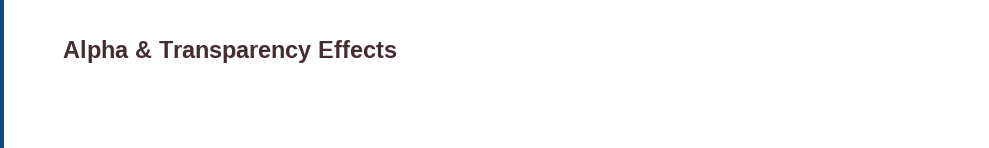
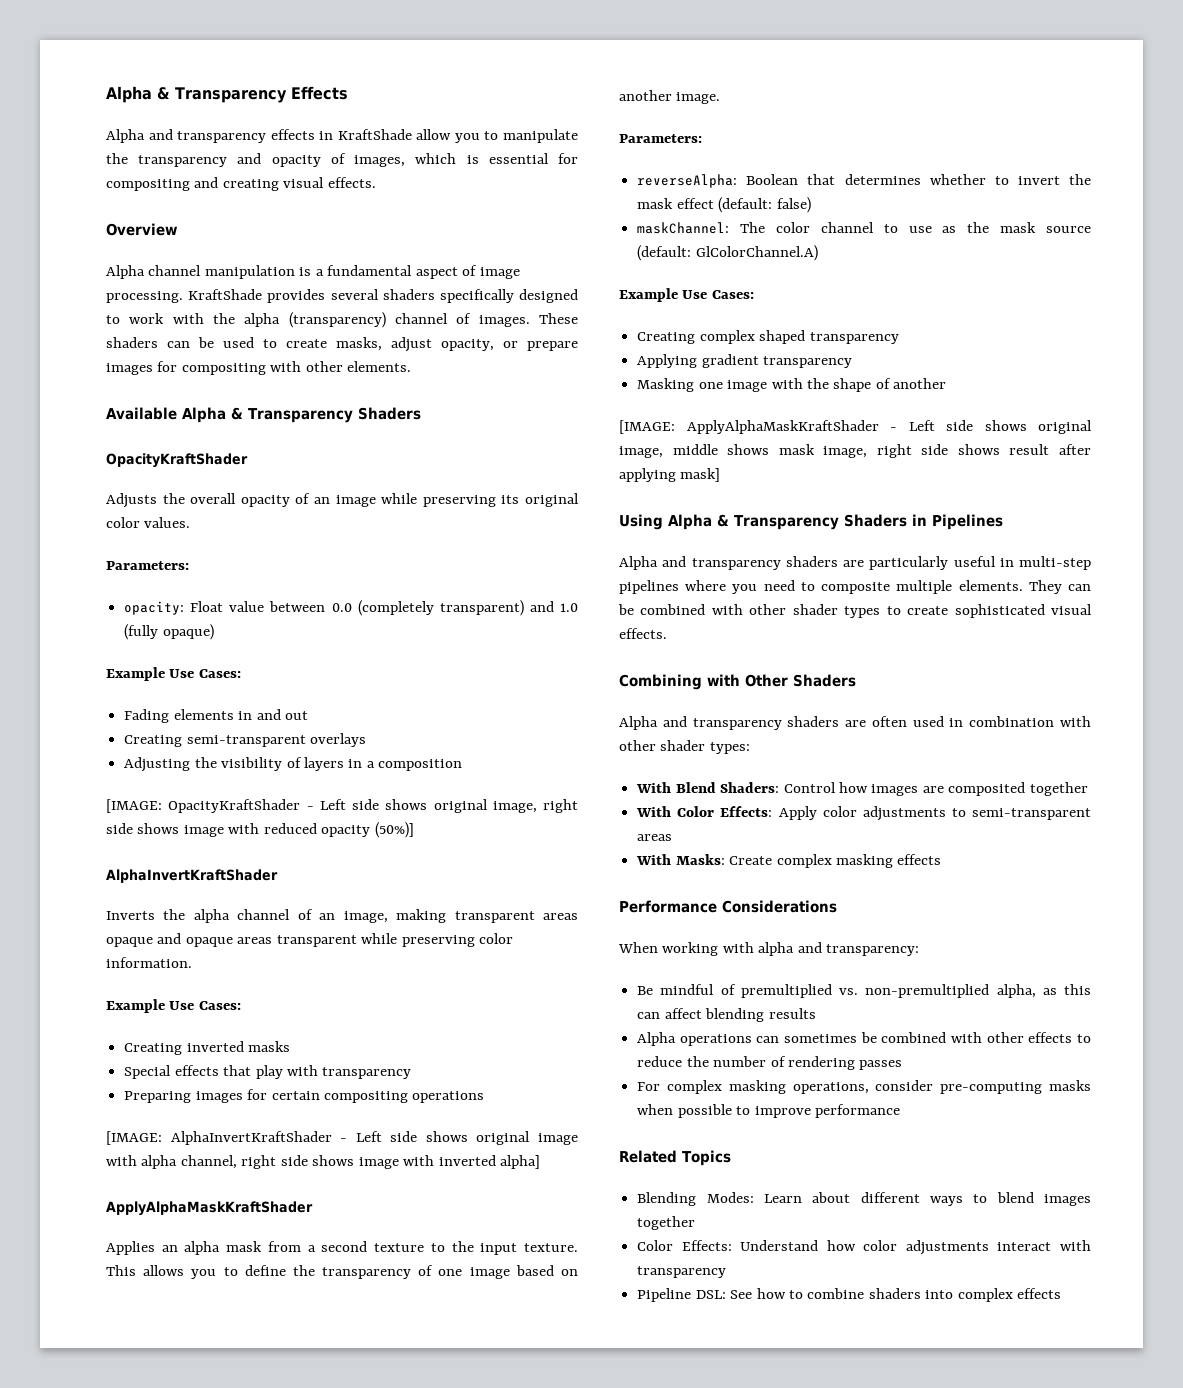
+ Alpha and transparency effects in KraftShade allow you to manipulate the transparency and opacity of images, which is essential for compositing and creating visual effects.
+ Overview
+ Alpha channel manipulation is a fundamental aspect of image processing. KraftShade provides several shaders specifically designed to work with the alpha (transparency) channel of images. These shaders can be used to create masks, adjust opacity, or prepare images for compositing with other elements.
+ Available Alpha & Transparency Shaders
+ OpacityKraftShader
+ Adjusts the overall opacity of an image while preserving its original color values.
+ Parameters:
+ opacity: Float value between 0.0 (completely transparent) and 1.0 (fully opaque)
+ Example Use Cases:
+ Fading elements in and out
+ Creating semi-transparent overlays
+ Adjusting the visibility of layers in a composition
+ [IMAGE: OpacityKraftShader - Left side shows original image, right side shows image with reduced opacity (50%)]
+ AlphaInvertKraftShader
+ Inverts the alpha channel of an image, making transparent areas opaque and opaque areas transparent while preserving color information.
+ Example Use Cases:
+ Creating inverted masks
+ Special effects that play with transparency
+ Preparing images for certain compositing operations
+ [IMAGE: AlphaInvertKraftShader - Left side shows original image with alpha channel, right side shows image with inverted alpha]
+ ApplyAlphaMaskKraftShader
+ Applies an alpha mask from a second texture to the input texture. This allows you to define the transparency of one image based on another image.
+ Parameters:
+ reverseAlpha: Boolean that determines whether to invert the mask effect (default: false)
+ maskChannel: The color channel to use as the mask source (default: GlColorChannel.A)
+ Example Use Cases:
+ Creating complex shaped transparency
+ Applying gradient transparency
+ Masking one image with the shape of another
+ [IMAGE: ApplyAlphaMaskKraftShader - Left side shows original image, middle shows mask image, right side shows result after applying mask]
+ Using Alpha & Transparency Shaders in Pipelines
+ Alpha and transparency shaders are particularly useful in multi-step pipelines where you need to composite multiple elements. They can be combined with other shader types to create sophisticated visual effects.
+ Combining with Other Shaders
+ Alpha and transparency shaders are often used in combination with other shader types:
+ With Blend Shaders: Control how images are composited together
+ With Color Effects: Apply color adjustments to semi-transparent areas
+ With Masks: Create complex masking effects
+ Performance Considerations
+ When working with alpha and transparency:
+ Be mindful of premultiplied vs. non-premultiplied alpha, as this can affect blending results
+ Alpha operations can sometimes be combined with other effects to reduce the number of rendering passes
+ For complex masking operations, consider pre-computing masks when possible to improve performance
+ Related Topics
+ Blending Modes: Learn about different ways to blend images together
+ Color Effects: Understand how color adjustments interact with transparency
+ Pipeline DSL: See how to combine shaders into complex effects

